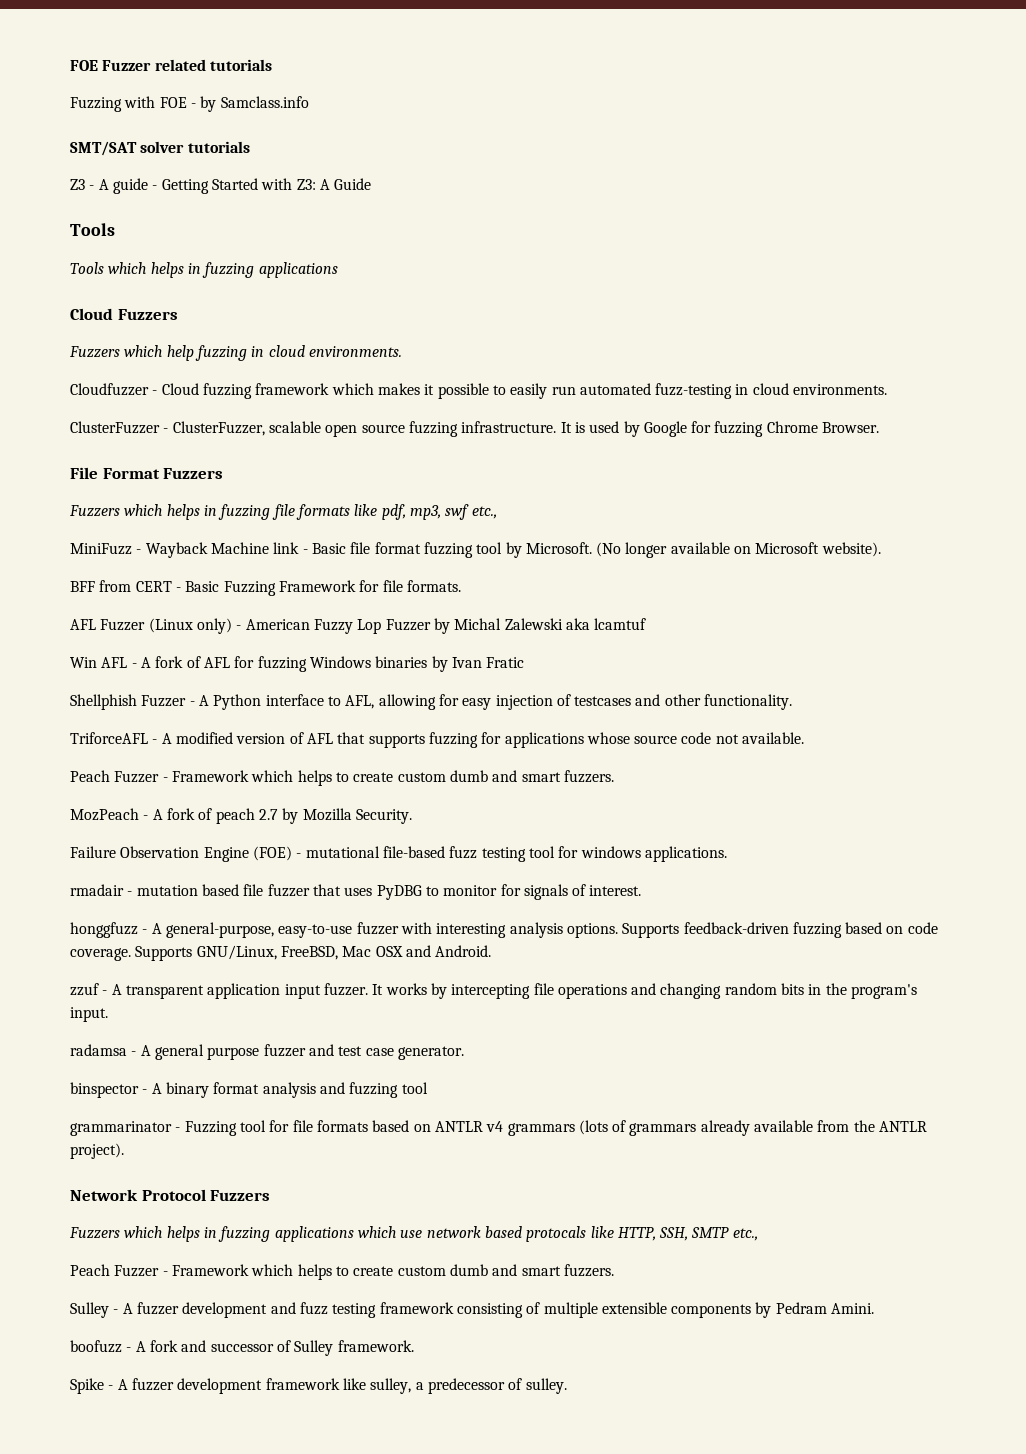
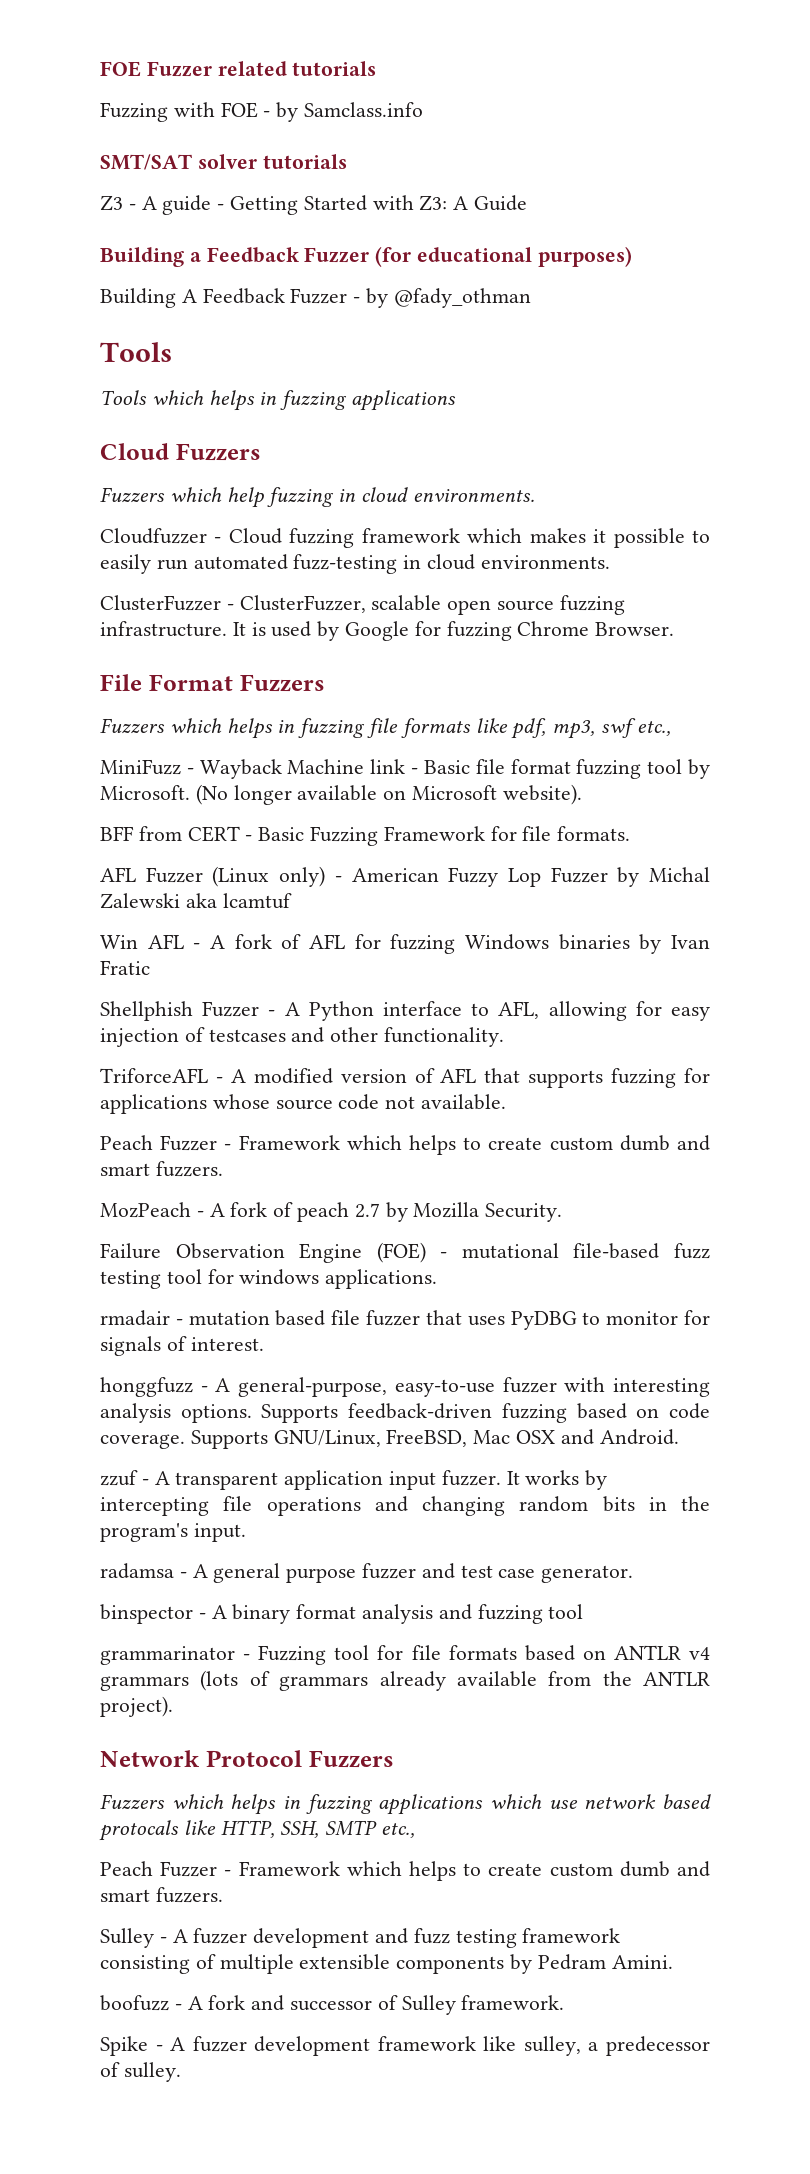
+ Building a Feedback Fuzzer (for educational purposes)
+ Building A Feedback Fuzzer - by @fady_othman

